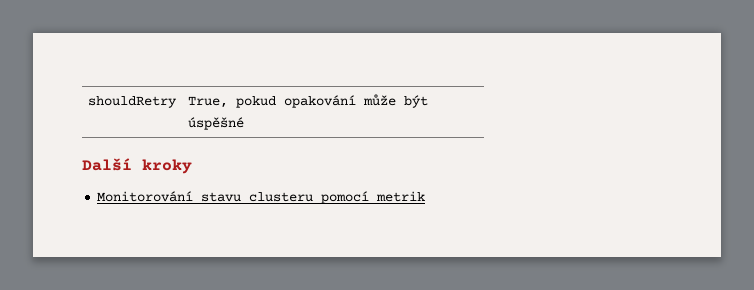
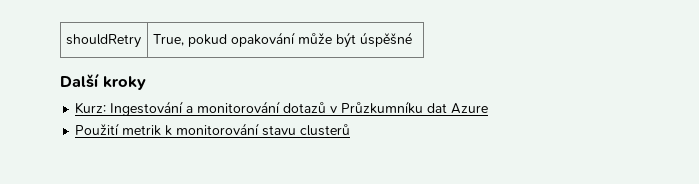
- Monitorování stavu clusteru pomocí metrik
+ Kurz: Ingestování a monitorování dotazů v Průzkumníku dat Azure
+ Použití metrik k monitorování stavu clusterů

